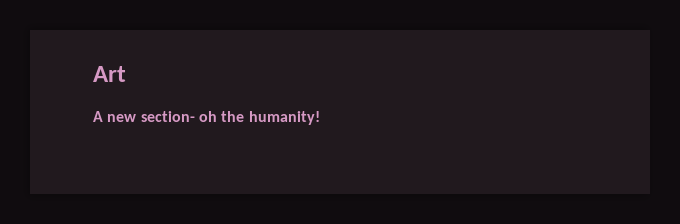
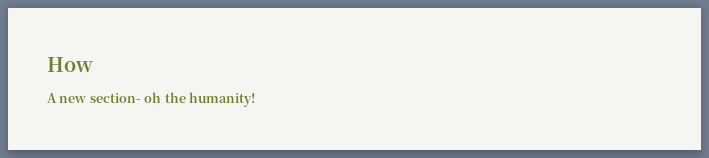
- Art
+ How

